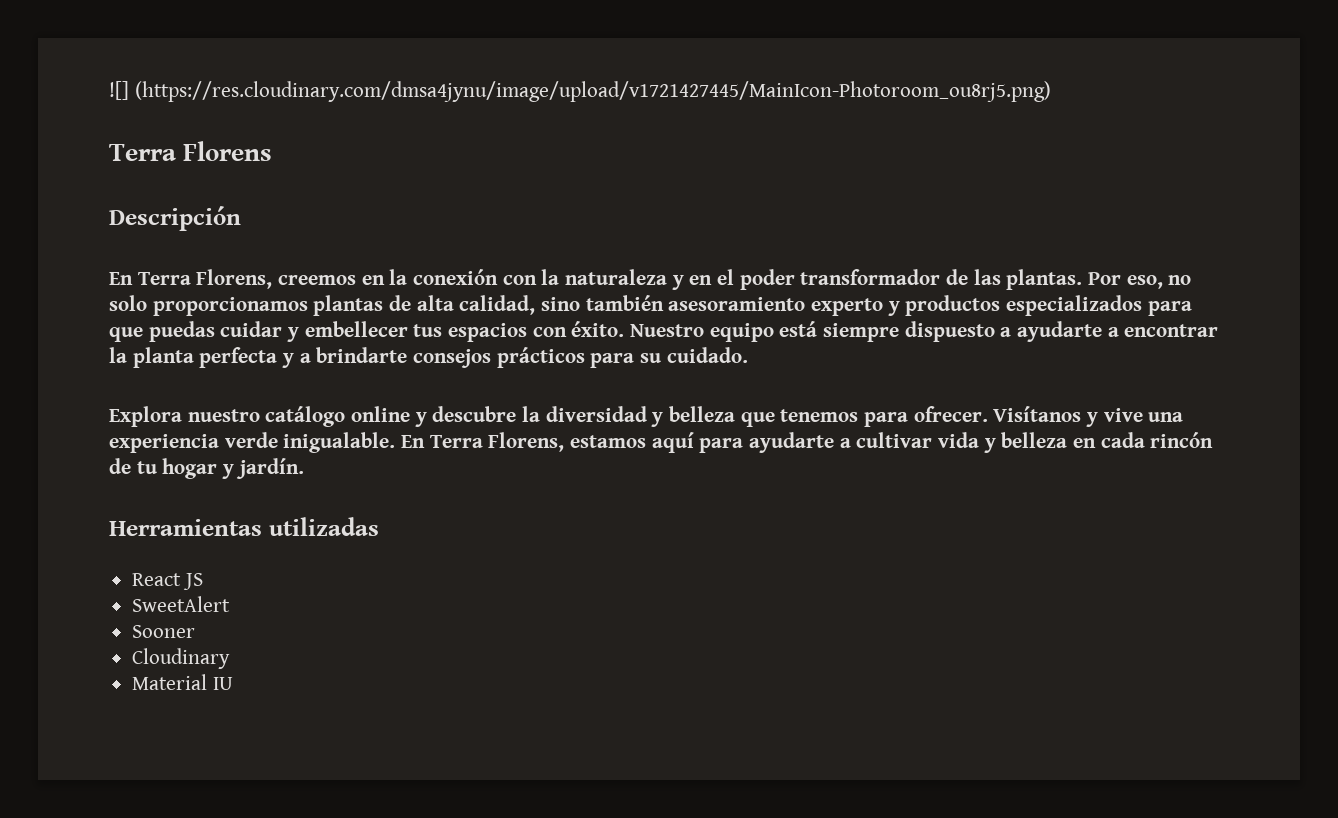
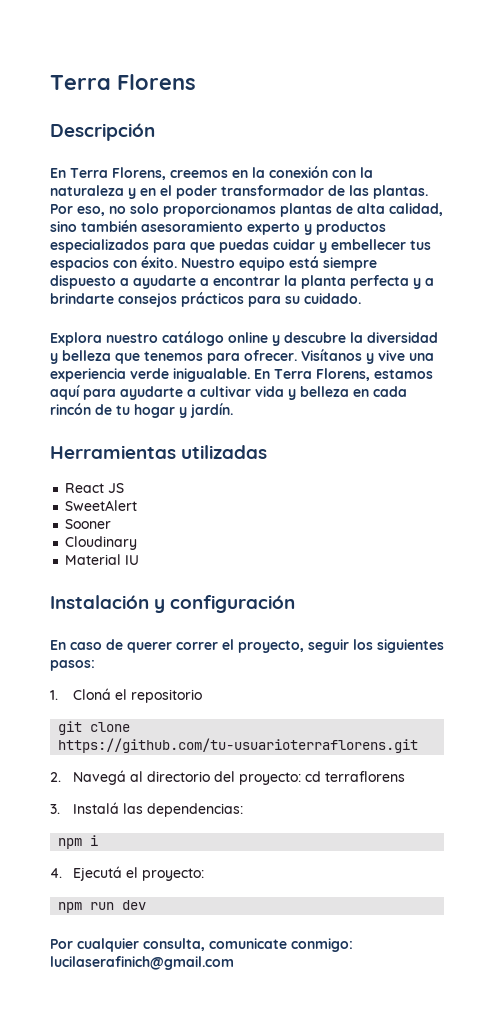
- ![] (https://res.cloudinary.com/dmsa4jynu/image/upload/v1721427445/MainIcon-Photoroom_ou8rj5.png)
+ Instalación y configuración
+ En caso de querer correr el proyecto, seguir los siguientes pasos:
+ 1. Cloná el repositorio
+ git clone https://github.com/tu-usuarioterraflorens.git
+ 2. Navegá al directorio del proyecto: cd terraflorens
+ 3. Instalá las dependencias:
+ npm i
+ 4. Ejecutá el proyecto:
+ npm run dev
+ Por cualquier consulta, comunicate conmigo: lucilaserafinich@gmail.com

